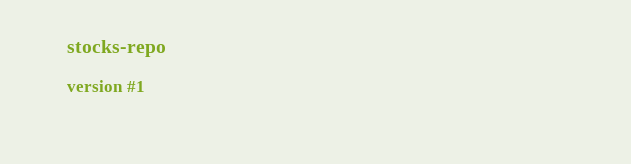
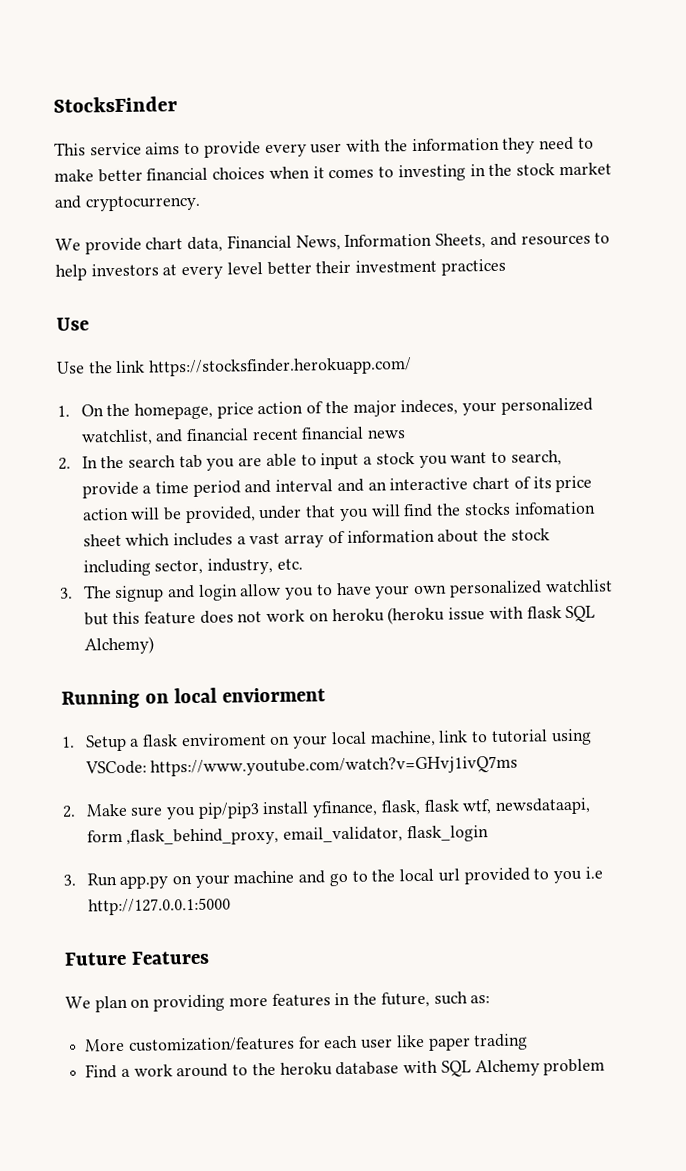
- stocks-repo
- version #1
+ StocksFinder
+ This service aims to provide every user with the information they need to make better financial choices when it comes to investing in the stock market and cryptocurrency.
+ We provide chart data, Financial News, Information Sheets, and resources to help investors at every level better their investment practices
+ Use
+ Use the link https://stocksfinder.herokuapp.com/
+ 1. On the homepage, price action of the major indeces, your personalized watchlist, and financial recent financial news
+ 2. In the search tab you are able to input a stock you want to search, provide a time period and interval and an interactive chart of its price action will be provided, under that you will find the stocks infomation sheet which includes a vast array of information about the stock including sector, industry, etc.
+ 3. The signup and login allow you to have your own personalized watchlist but this feature does not work on heroku (heroku issue with flask SQL Alchemy)
+ Running on local enviorment
+ 1. Setup a flask enviroment on your local machine, link to tutorial using VSCode: https://www.youtube.com/watch?v=GHvj1ivQ7ms
+ 2. Make sure you pip/pip3 install yfinance, flask, flask wtf, newsdataapi, form ,flask_behind_proxy, email_validator, flask_login
+ 3. Run app.py on your machine and go to the local url provided to you i.e http://127.0.0.1:5000
+ Future Features
+ We plan on providing more features in the future, such as:
+ More customization/features for each user like paper trading
+ Find a work around to the heroku database with SQL Alchemy problem

